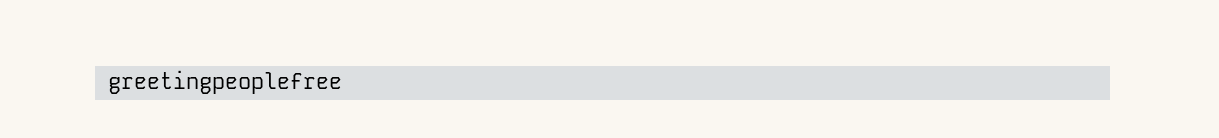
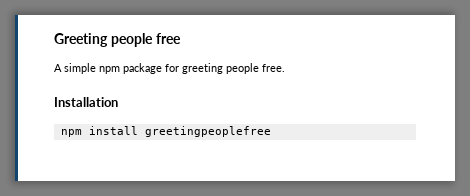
- greetingpeoplefree
+ Greeting people free
+ A simple npm package for greeting people free.
+ Installation
+ npm install greetingpeoplefree

